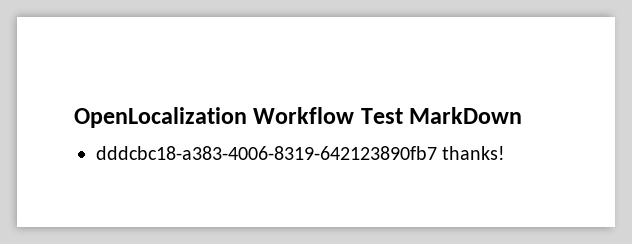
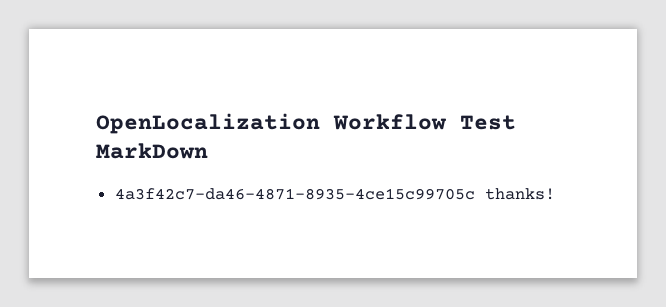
- dddcbc18-a383-4006-8319-642123890fb7 thanks!
+ 4a3f42c7-da46-4871-8935-4ce15c99705c thanks!

